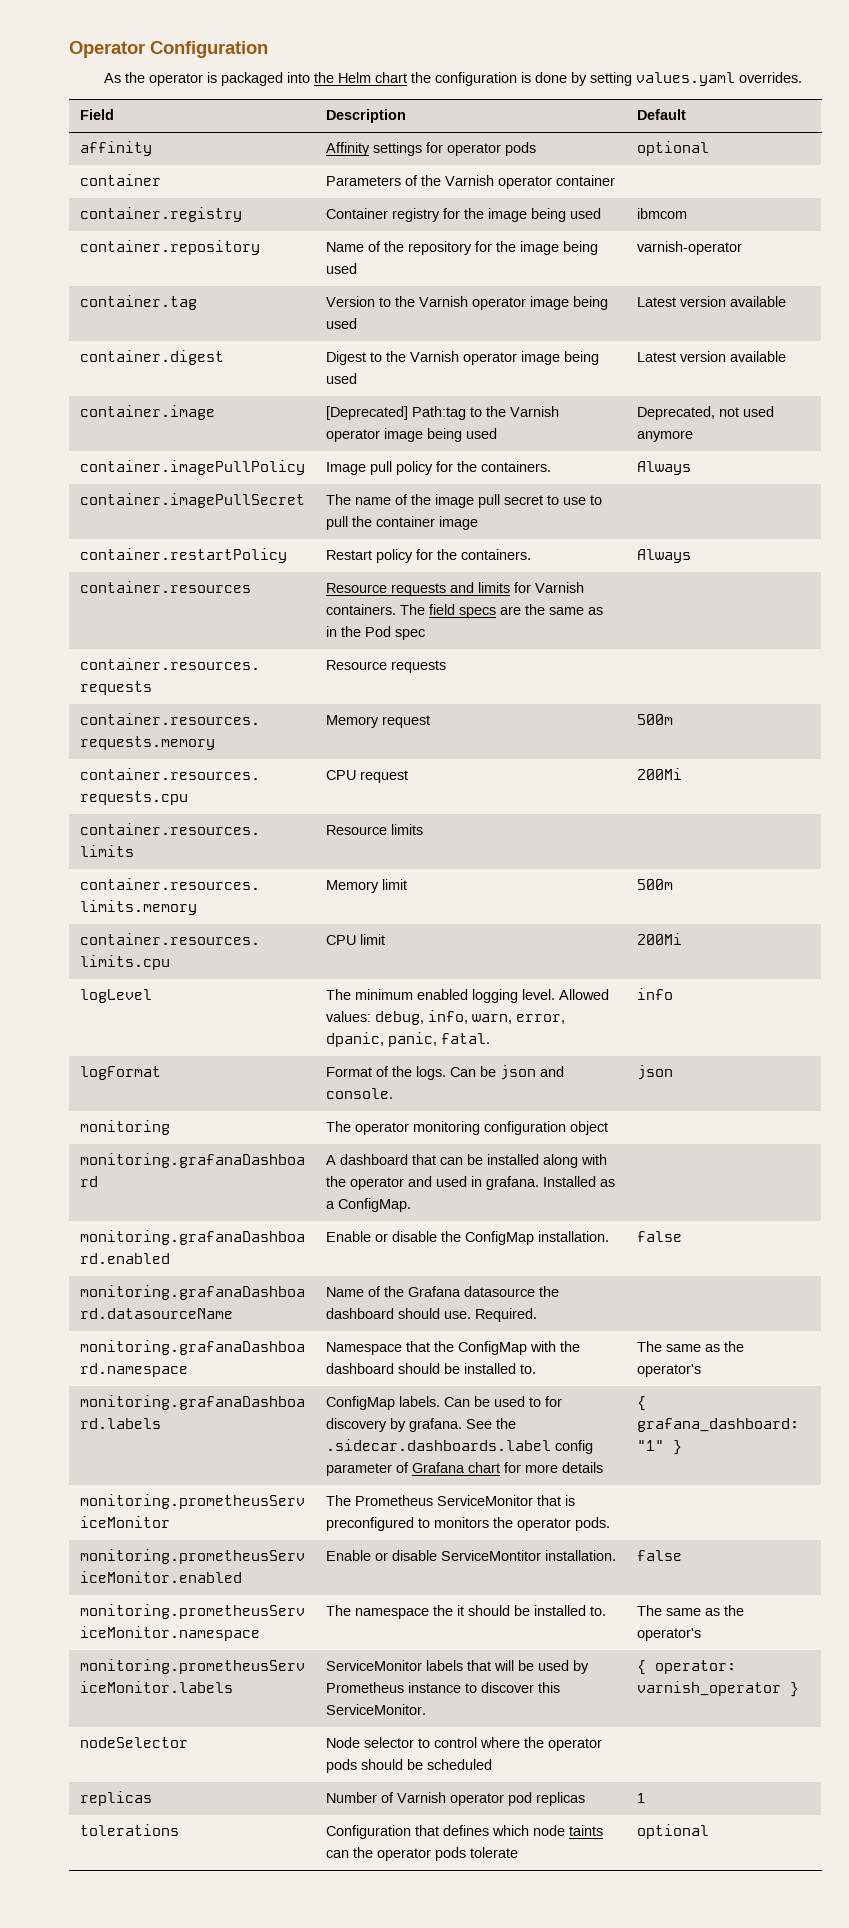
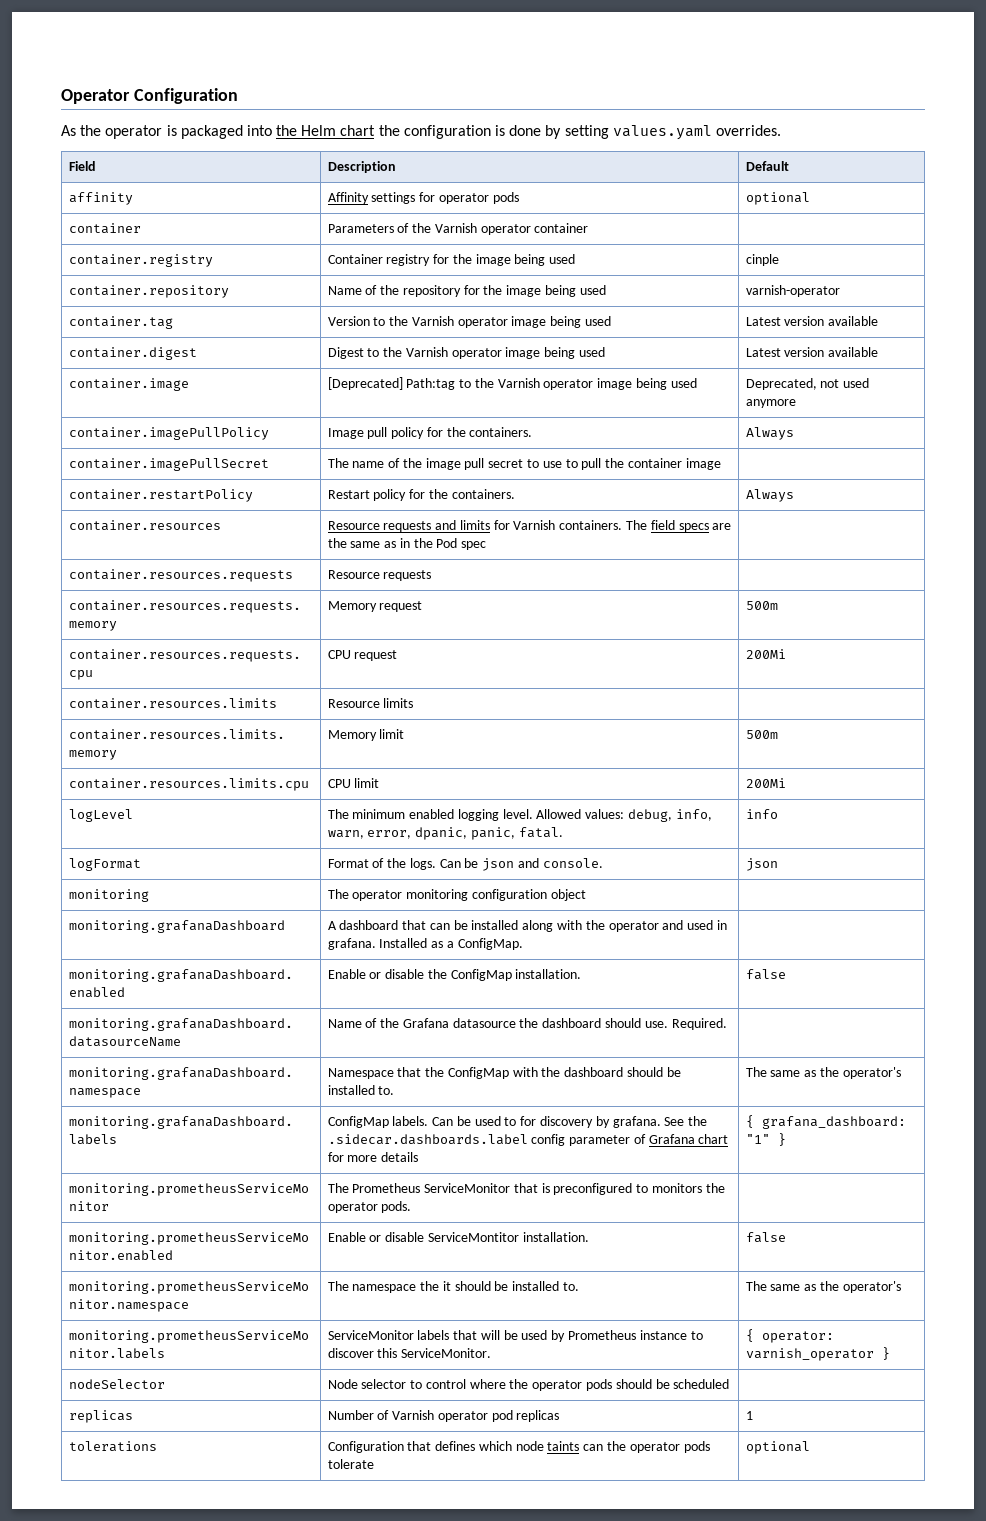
- container.registry | Container registry for the image being used | ibmcom
+ container.registry | Container registry for the image being used | cinple

